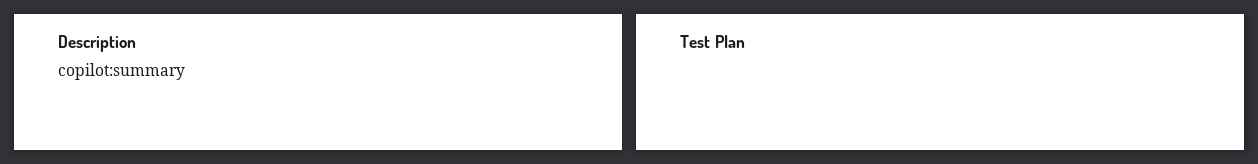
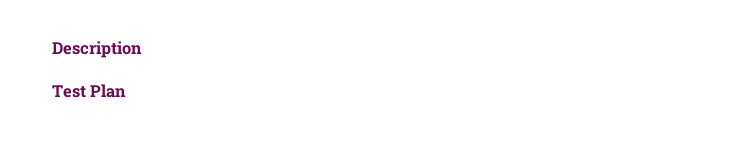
- copilot:summary

